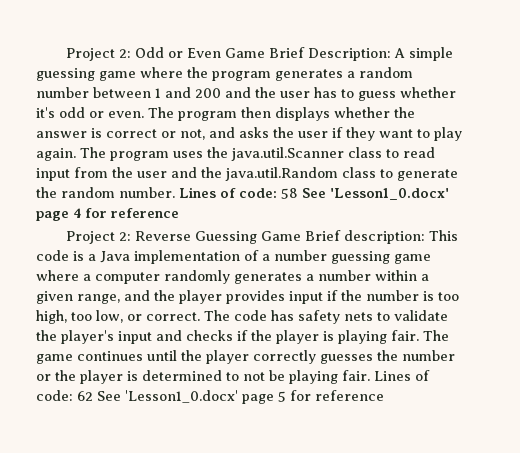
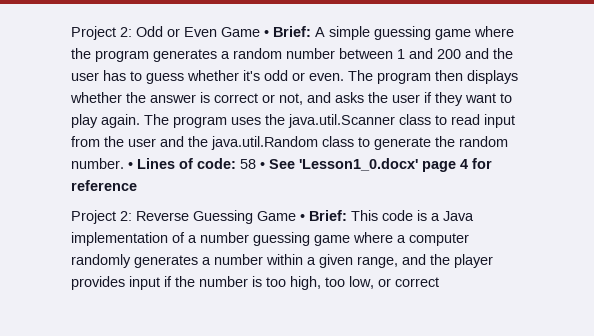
- Project 2: Odd or Even Game Brief Description: A simple guessing game where the program generates a random number between 1 and 200 and the user has to guess whether it's odd or even.
+ Project 2: Odd or Even Game • Brief: A simple guessing game where the program generates a random number between 1 and 200 and the user has to guess whether it's odd or even.
- Lines of code: 58 See 'Lesson1_0.docx' page 4 for reference
+ • Lines of code: 58 • See 'Lesson1_0.docx' page 4 for reference
- Project 2: Reverse Guessing Game Brief description: This code is a Java implementation of a number guessing game where a computer randomly generates a number within a given range, and the player provides input if the number is too high, too low, or correct. The code has safety nets to validate the player's input and checks if the player is playing fair. The game continues until the player correctly guesses the number or the player is determined to not be playing fair. Lines of code: 62 See 'Lesson1_0.docx' page 5 for reference
+ Project 2: Reverse Guessing Game • Brief: This code is a Java implementation of a number guessing game where a computer randomly generates a number within a given range, and the player provides input if the number is too high, too low, or correct

